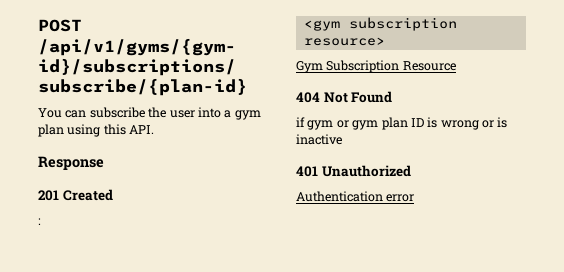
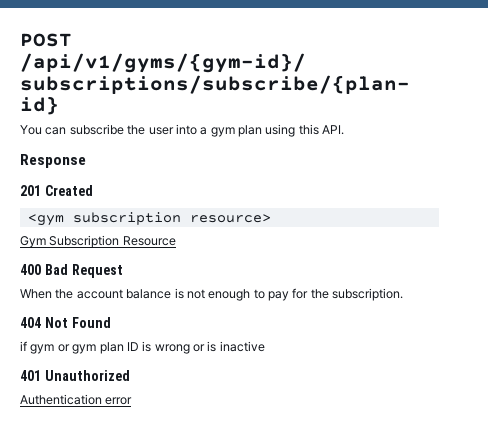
- :
+ 400 Bad Request
+ When the account balance is not enough to pay for the subscription.

